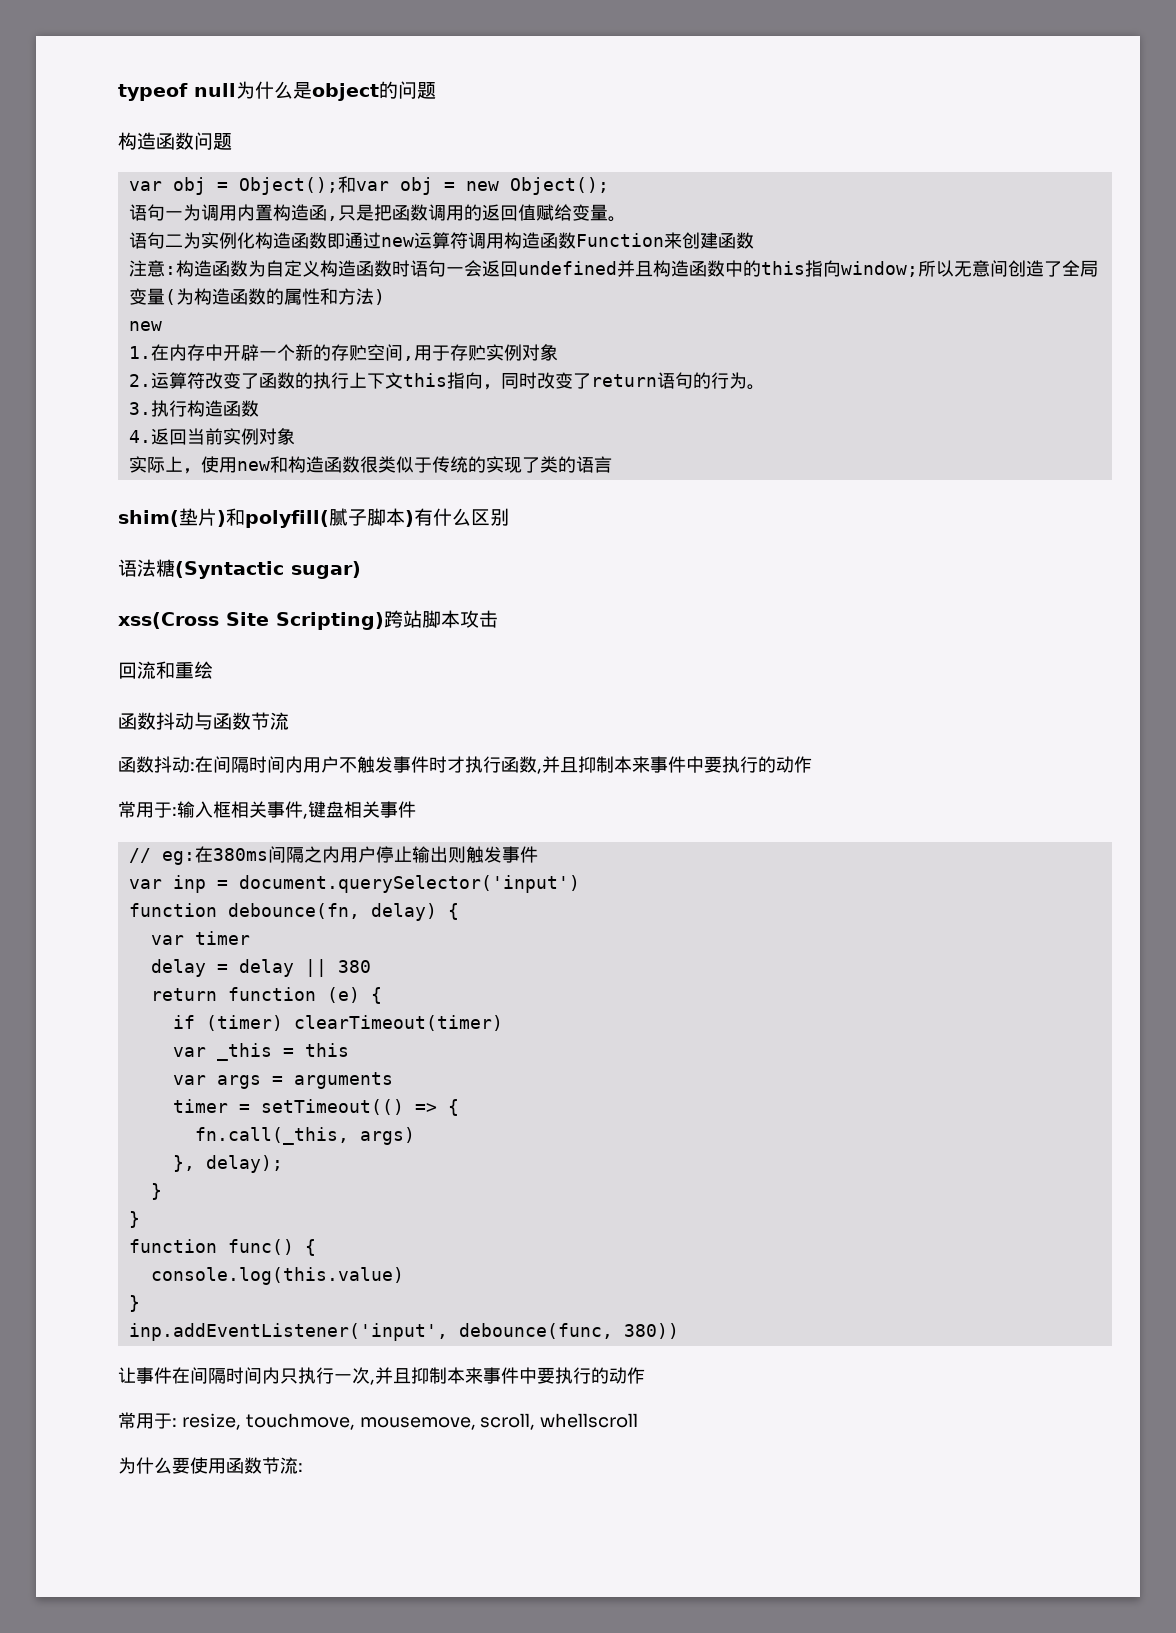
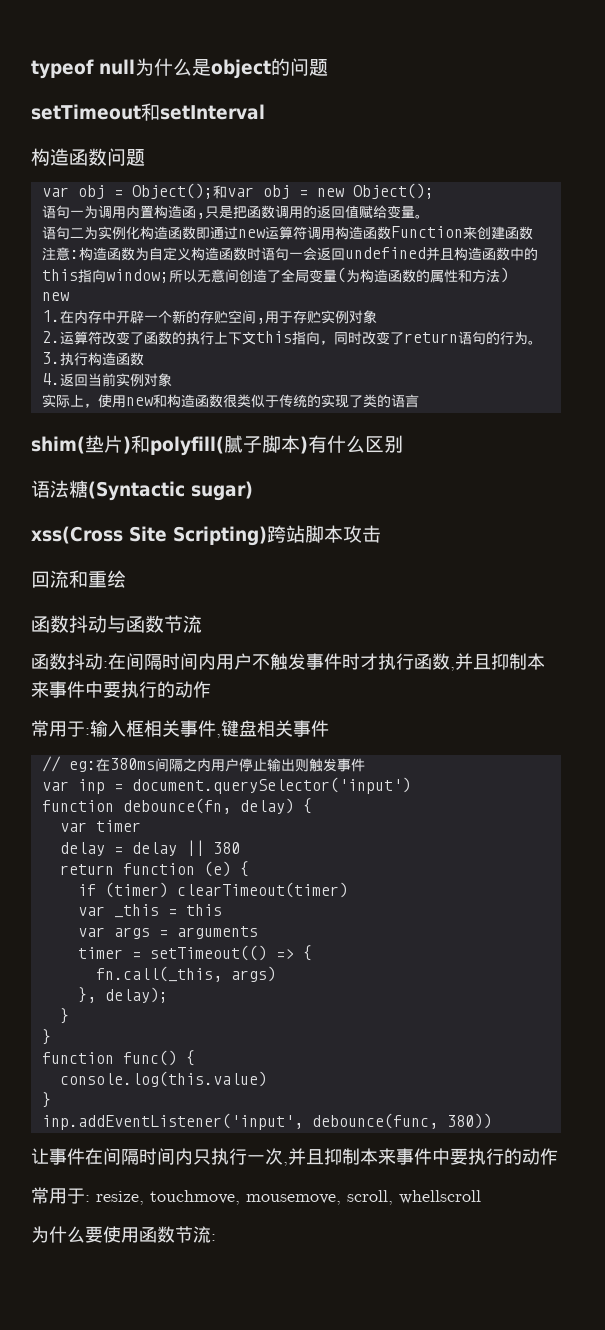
+ setTimeout和setInterval

